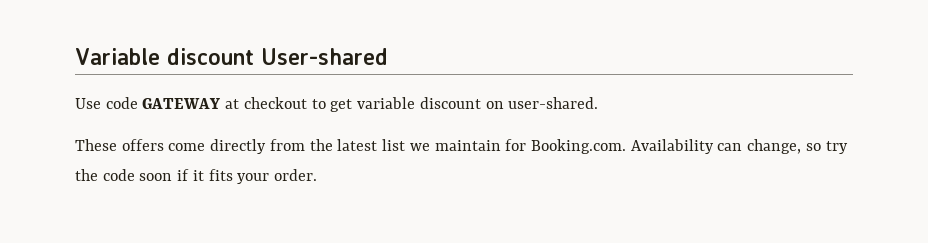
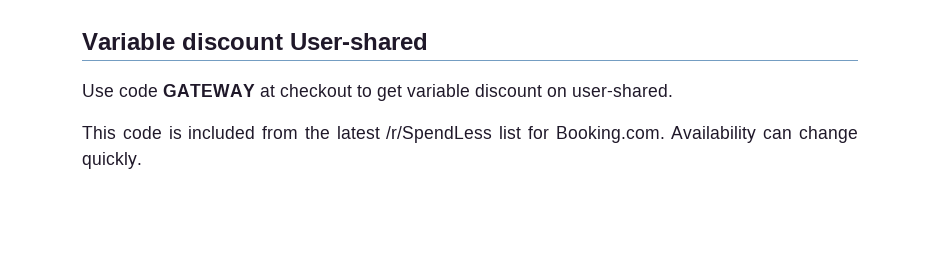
- These offers come directly from the latest list we maintain for Booking.com. Availability can change, so try the code soon if it fits your order.
+ This code is included from the latest /r/SpendLess list for Booking.com. Availability can change quickly.

